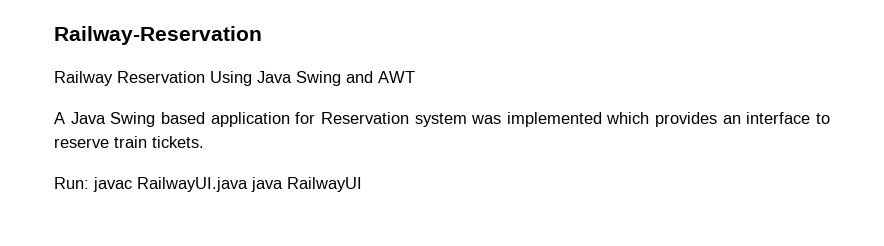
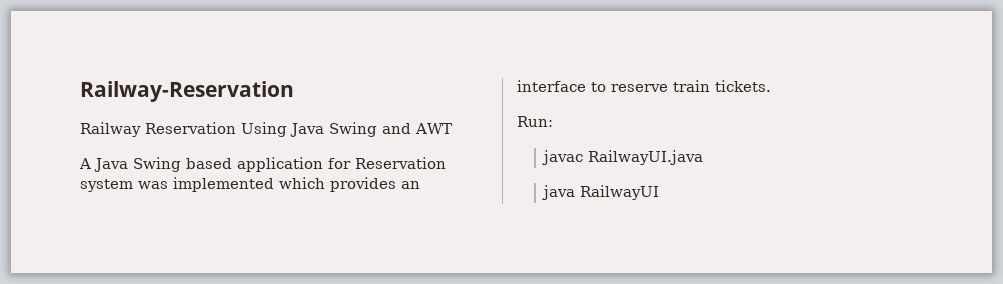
- Run: javac RailwayUI.java java RailwayUI
+ Run:
+ javac RailwayUI.java
+ java RailwayUI

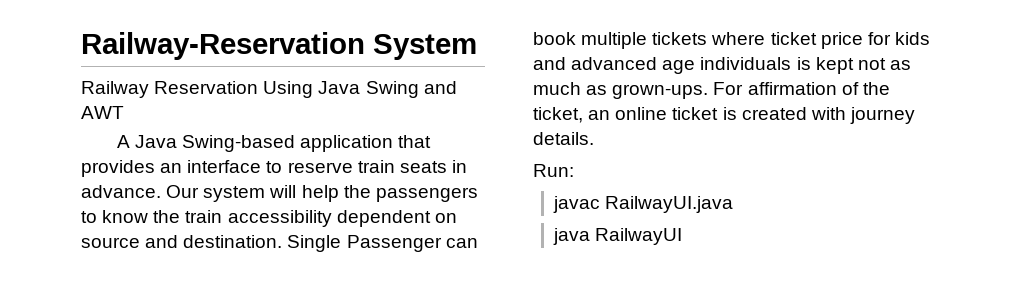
- Railway-Reservation
+ Railway-Reservation System
- A Java Swing based application for Reservation system was implemented which provides an interface to reserve train tickets.
+ A Java Swing-based application that provides an interface to reserve train seats in advance. Our system will help the passengers to know the train accessibility dependent on source and destination. Single Passenger can book multiple tickets where ticket price for kids and advanced age individuals is kept not as much as grown-ups. For affirmation of the ticket, an online ticket is created with journey details.

